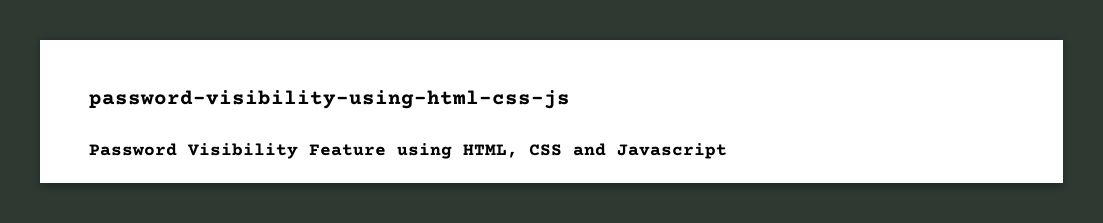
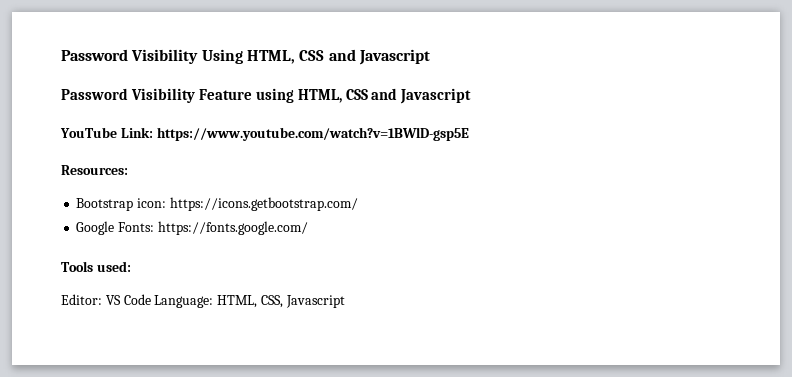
- password-visibility-using-html-css-js
+ Password Visibility Using HTML, CSS and Javascript
+ YouTube Link: https://www.youtube.com/watch?v=1BWlD-gsp5E
+ Resources:
+ Bootstrap icon: https://icons.getbootstrap.com/
+ Google Fonts: https://fonts.google.com/
+ Tools used:
+ Editor: VS Code Language: HTML, CSS, Javascript

